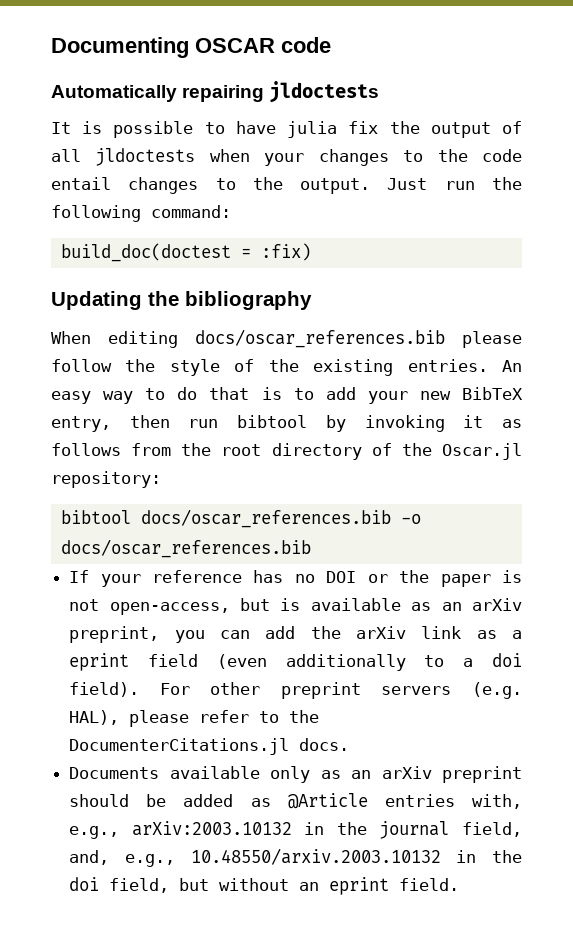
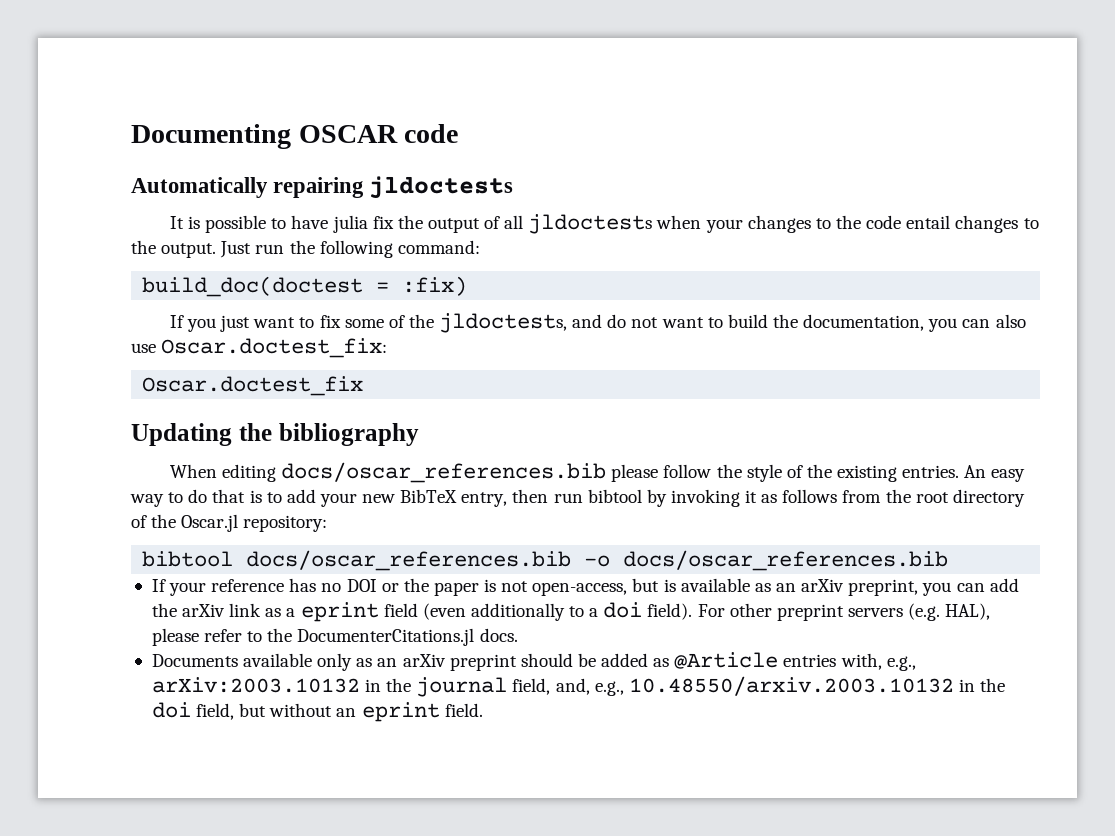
+ If you just want to fix some of the jldoctests, and do not want to build the documentation, you can also use Oscar.doctest_fix:
+ Oscar.doctest_fix

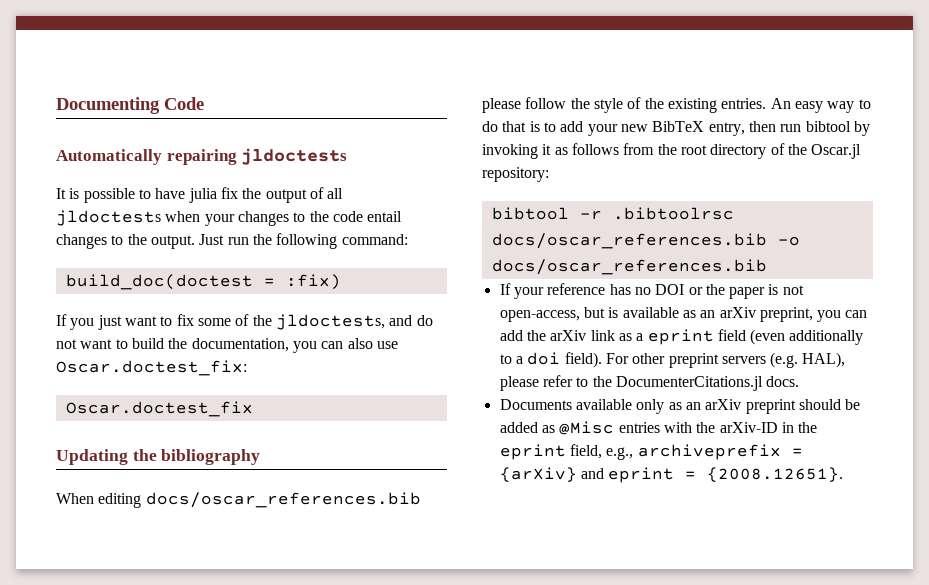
- Documenting OSCAR code
+ Documenting Code
- bibtool docs/oscar_references.bib -o docs/oscar_references.bib
+ bibtool -r .bibtoolrsc docs/oscar_references.bib -o docs/oscar_references.bib
- Documents available only as an arXiv preprint should be added as @Article entries with, e.g., arXiv:2003.10132 in the journal field, and, e.g., 10.48550/arxiv.2003.10132 in the doi field, but without an eprint field.
+ Documents available only as an arXiv preprint should be added as @Misc entries with the arXiv-ID in the eprint field, e.g., archiveprefix = {arXiv} and eprint = {2008.12651}.

